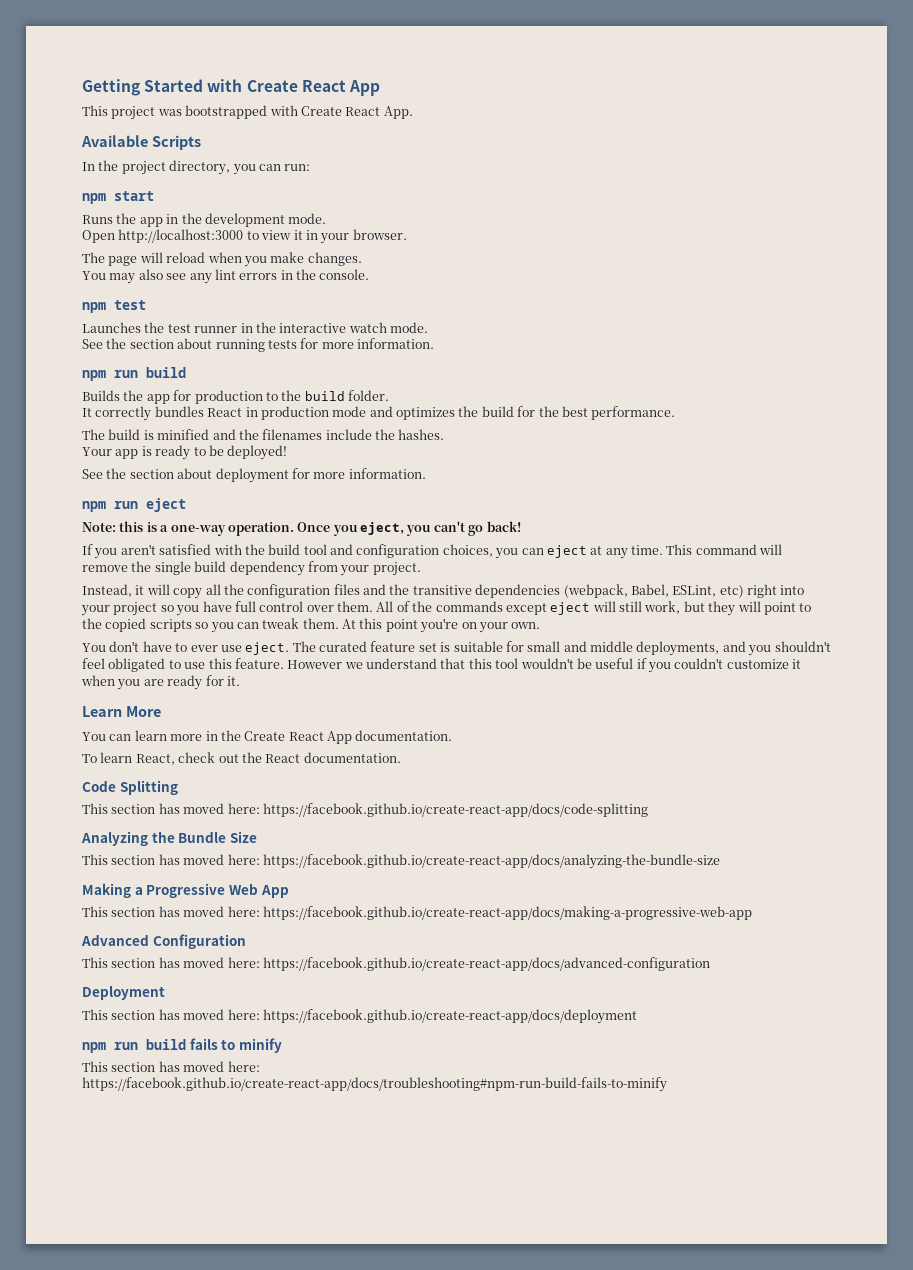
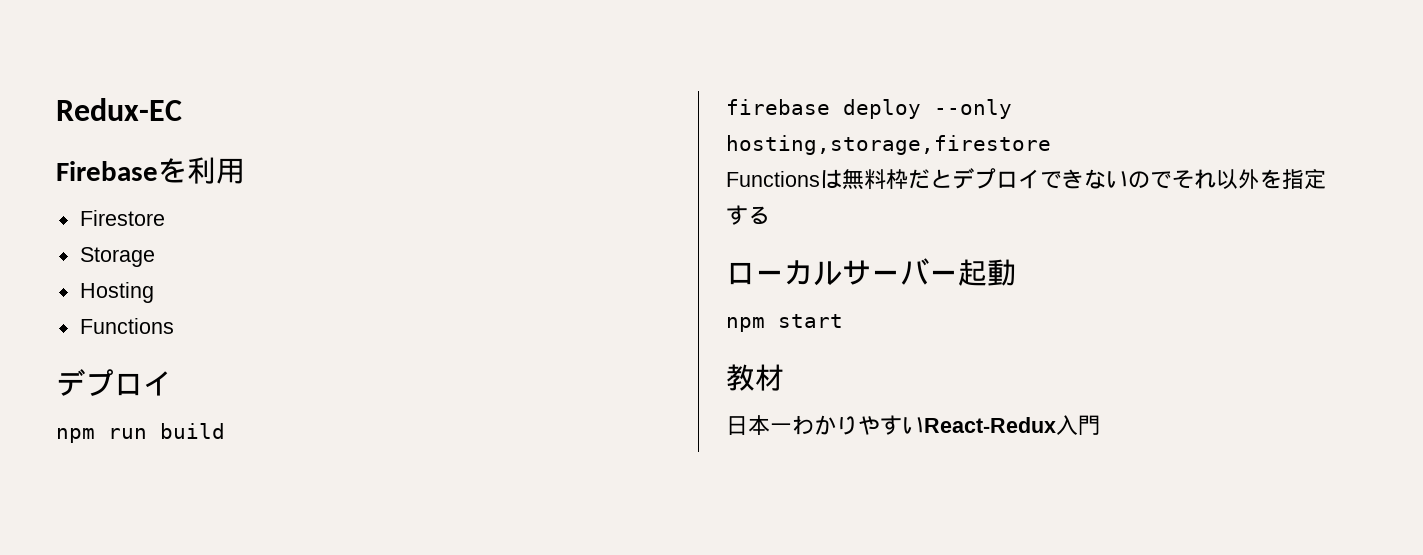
- Getting Started with Create React App
- This project was bootstrapped with Create React App.
- Available Scripts
- In the project directory, you can run:
+ Redux-EC
+ Firebaseを利用
+ Firestore
+ Storage
+ Hosting
+ Functions
+ デプロイ
+ npm run build
+ firebase deploy --only hosting,storage,firestore
+ Functionsは無料枠だとデプロイできないのでそれ以外を指定する
+ ローカルサーバー起動
  npm start
- Runs the app in the development mode.
- Open http://localhost:3000 to view it in your browser.
- The page will reload when you make changes.
- You may also see any lint errors in the console.
- npm test
- Launches the test runner in the interactive watch mode.
- See the section about running tests for more information.
- npm run build
- Builds the app for production to the build folder.
- It correctly bundles React in production mode and optimizes the build for the best performance.
- The build is minified and the filenames include the hashes.
- Your app is ready to be deployed!
- See the section about deployment for more information.
- npm run eject
- Note: this is a one-way operation. Once you eject, you can't go back!
- If you aren't satisfied with the build tool and configuration choices, you can eject at any time. This command will remove the single build dependency from your project.
- Instead, it will copy all the configuration files and the transitive dependencies (webpack, Babel, ESLint, etc) right into your project so you have full control over them. All of the commands except eject will still work, but they will point to the copied scripts so you can tweak them. At this point you're on your own.
- You don't have to ever use eject. The curated feature set is suitable for small and middle deployments, and you shouldn't feel obligated to use this feature. However we understand that this tool wouldn't be useful if you couldn't customize it when you are ready for it.
- Learn More
- You can learn more in the Create React App documentation.
- To learn React, check out the React documentation.
- Code Splitting
- This section has moved here: https://facebook.github.io/create-react-app/docs/code-splitting
- Analyzing the Bundle Size
- This section has moved here: https://facebook.github.io/create-react-app/docs/analyzing-the-bundle-size
- Making a Progressive Web App
- This section has moved here: https://facebook.github.io/create-react-app/docs/making-a-progressive-web-app
- Advanced Configuration
- This section has moved here: https://facebook.github.io/create-react-app/docs/advanced-configuration
- Deployment
- This section has moved here: https://facebook.github.io/create-react-app/docs/deployment
- npm run build fails to minify
- This section has moved here: https://facebook.github.io/create-react-app/docs/troubleshooting#npm-run-build-fails-to-minify
+ 教材
+ 日本一わかりやすいReact-Redux入門

